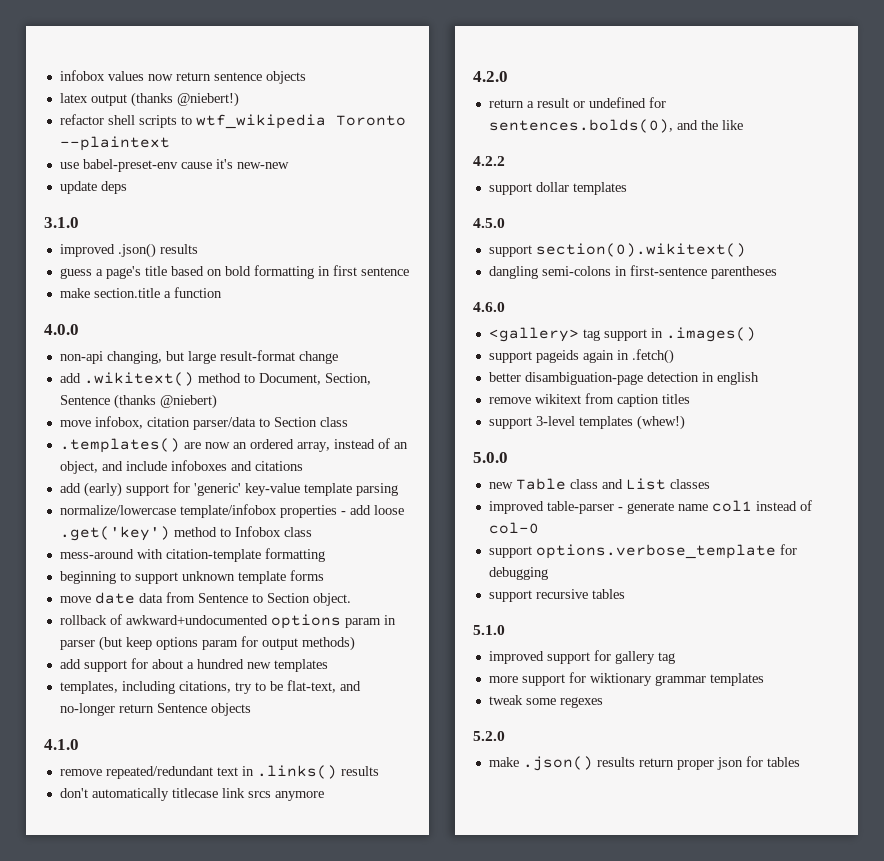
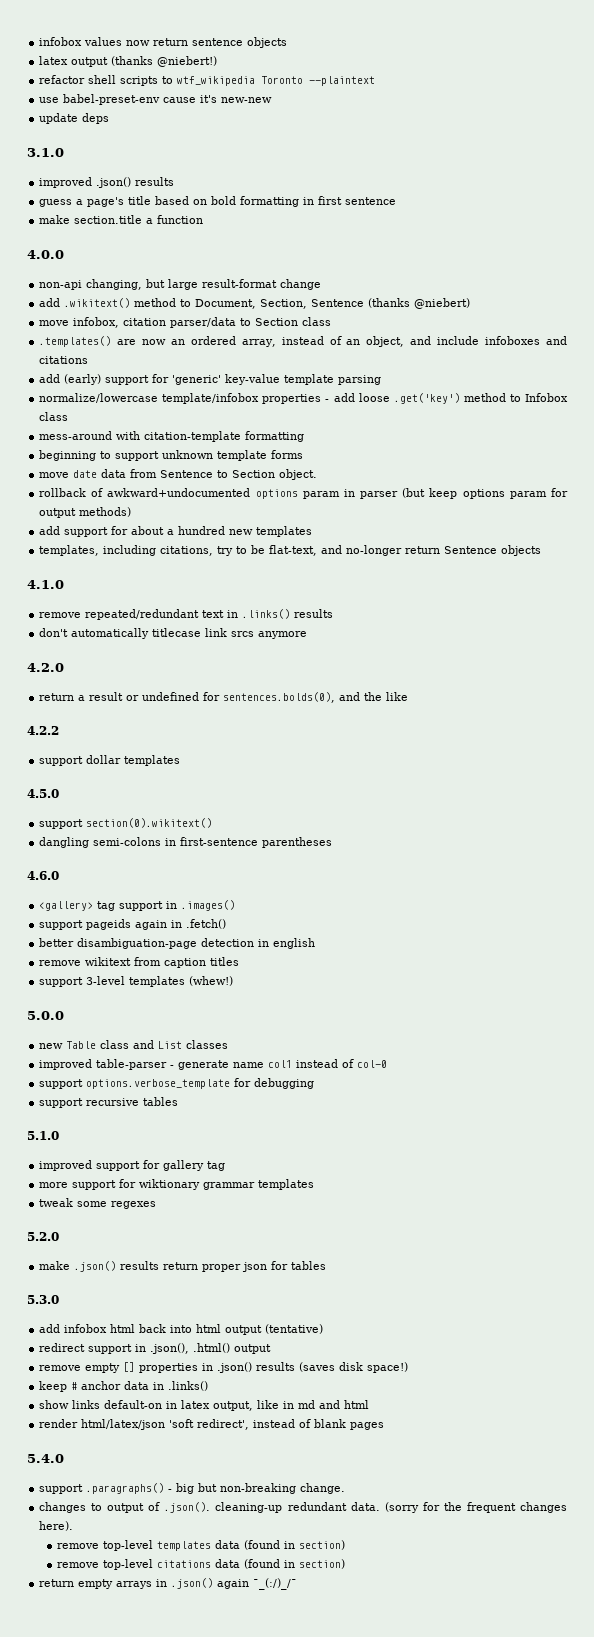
+ 5.3.0
+ add infobox html back into html output (tentative)
+ redirect support in .json(), .html() output
+ remove empty [] properties in .json() results (saves disk space!)
+ keep # anchor data in .links()
+ show links default-on in latex output, like in md and html
+ render html/latex/json 'soft redirect', instead of blank pages
+ 5.4.0
+ support .paragraphs() - big but non-breaking change.
+ changes to output of .json(). cleaning-up redundant data. (sorry for the frequent changes here).
+ remove top-level templates data (found in section)
+ remove top-level citations data (found in section)
+ return empty arrays in .json() again ¯_(:/)_/¯

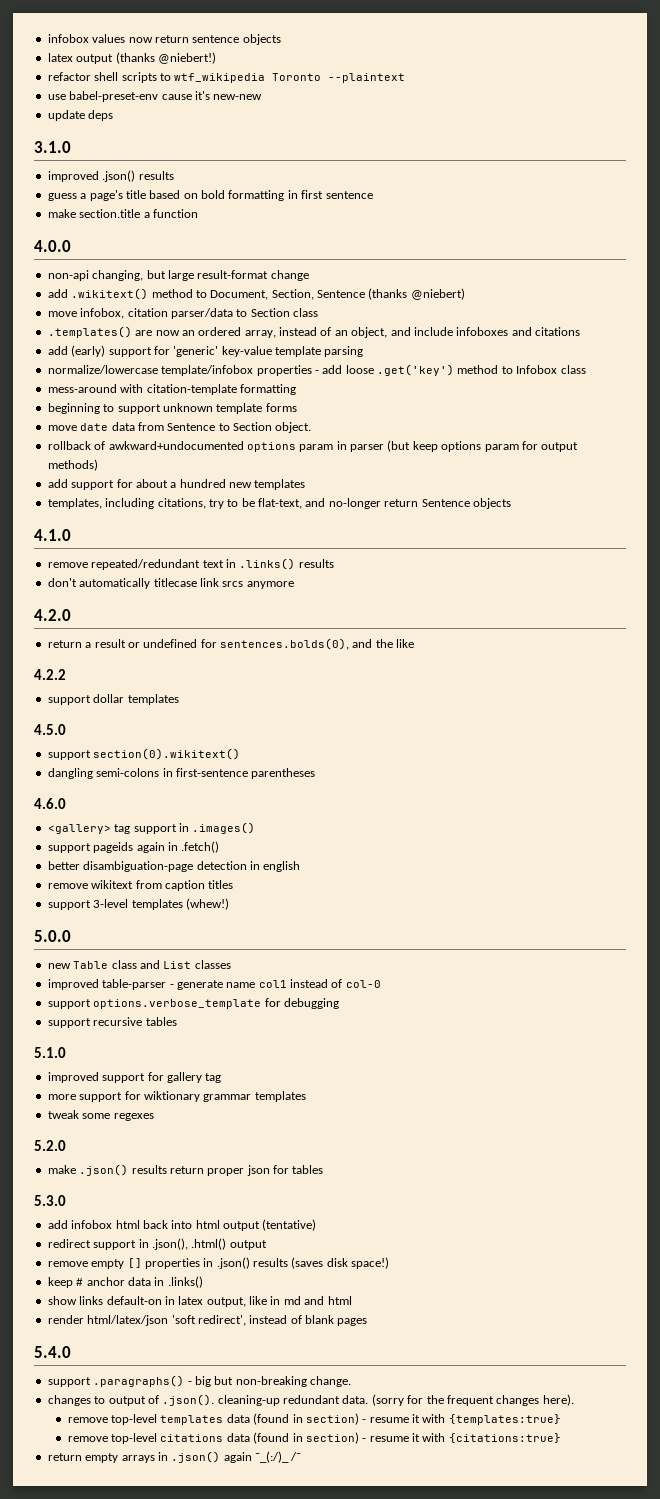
- remove top-level templates data (found in section)
+ remove top-level templates data (found in section) - resume it with {templates:true}
- remove top-level citations data (found in section)
+ remove top-level citations data (found in section) - resume it with {citations:true}
- return empty arrays in .json() again ¯_(:/)_/¯
+ return empty arrays in .json() again ¯_(:/)_ /¯

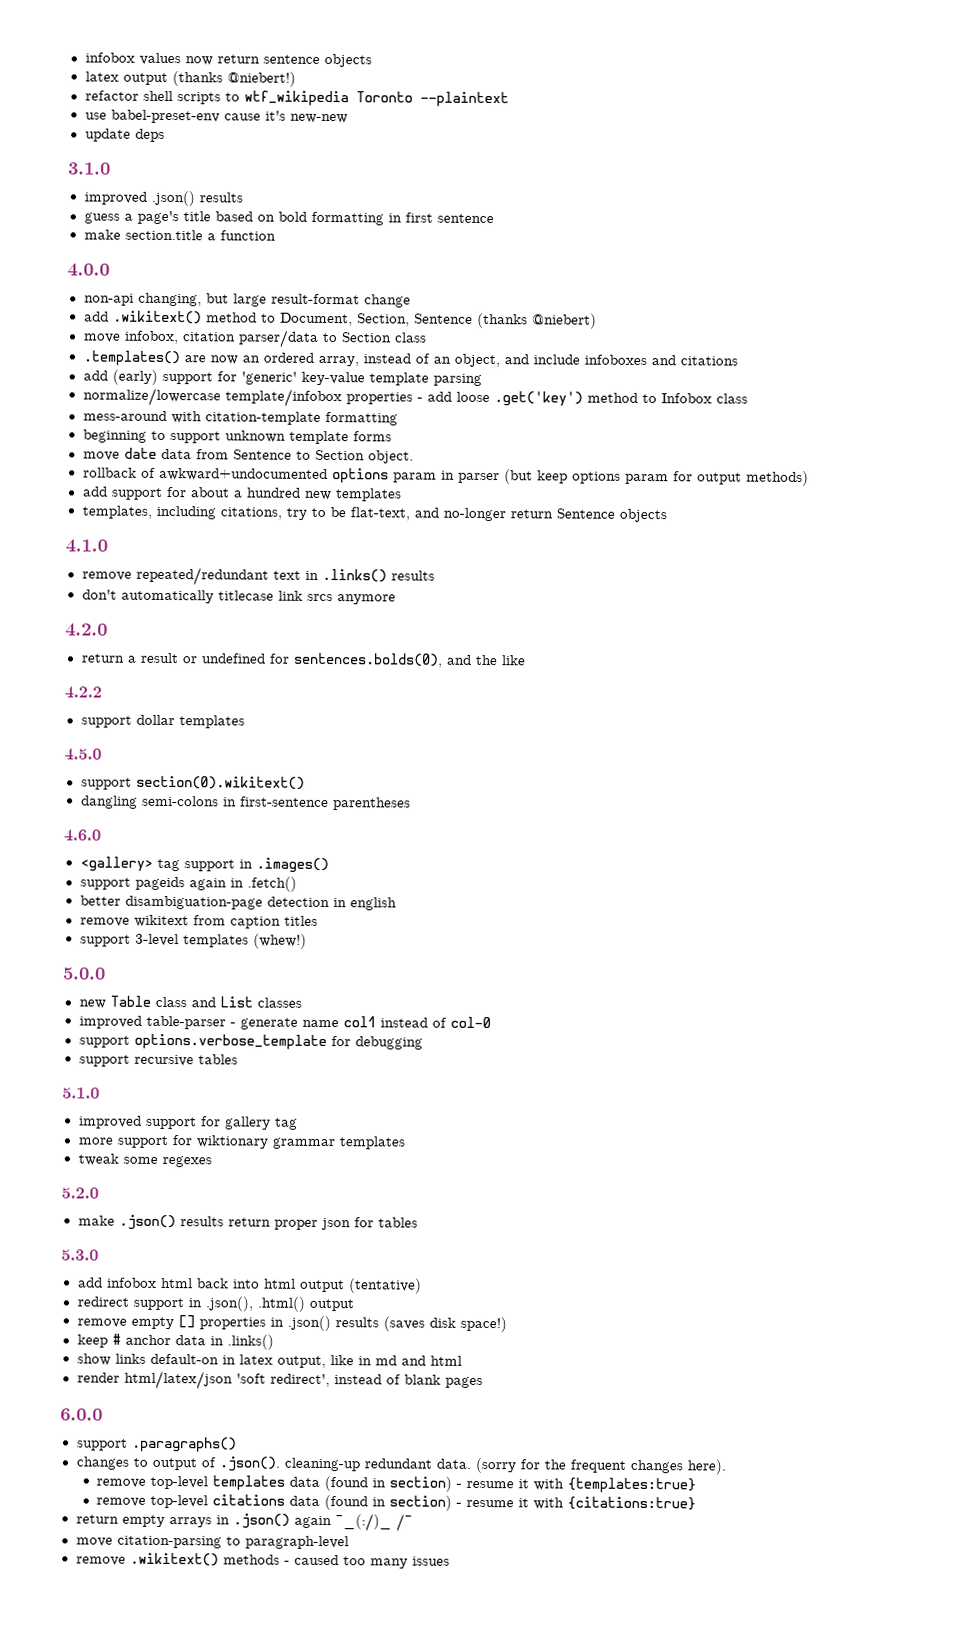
- 5.4.0
+ 6.0.0
- support .paragraphs() - big but non-breaking change.
+ support .paragraphs()
+ move citation-parsing to paragraph-level
+ remove .wikitext() methods - caused too many issues

